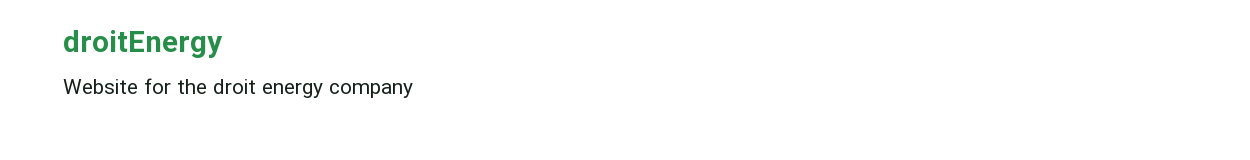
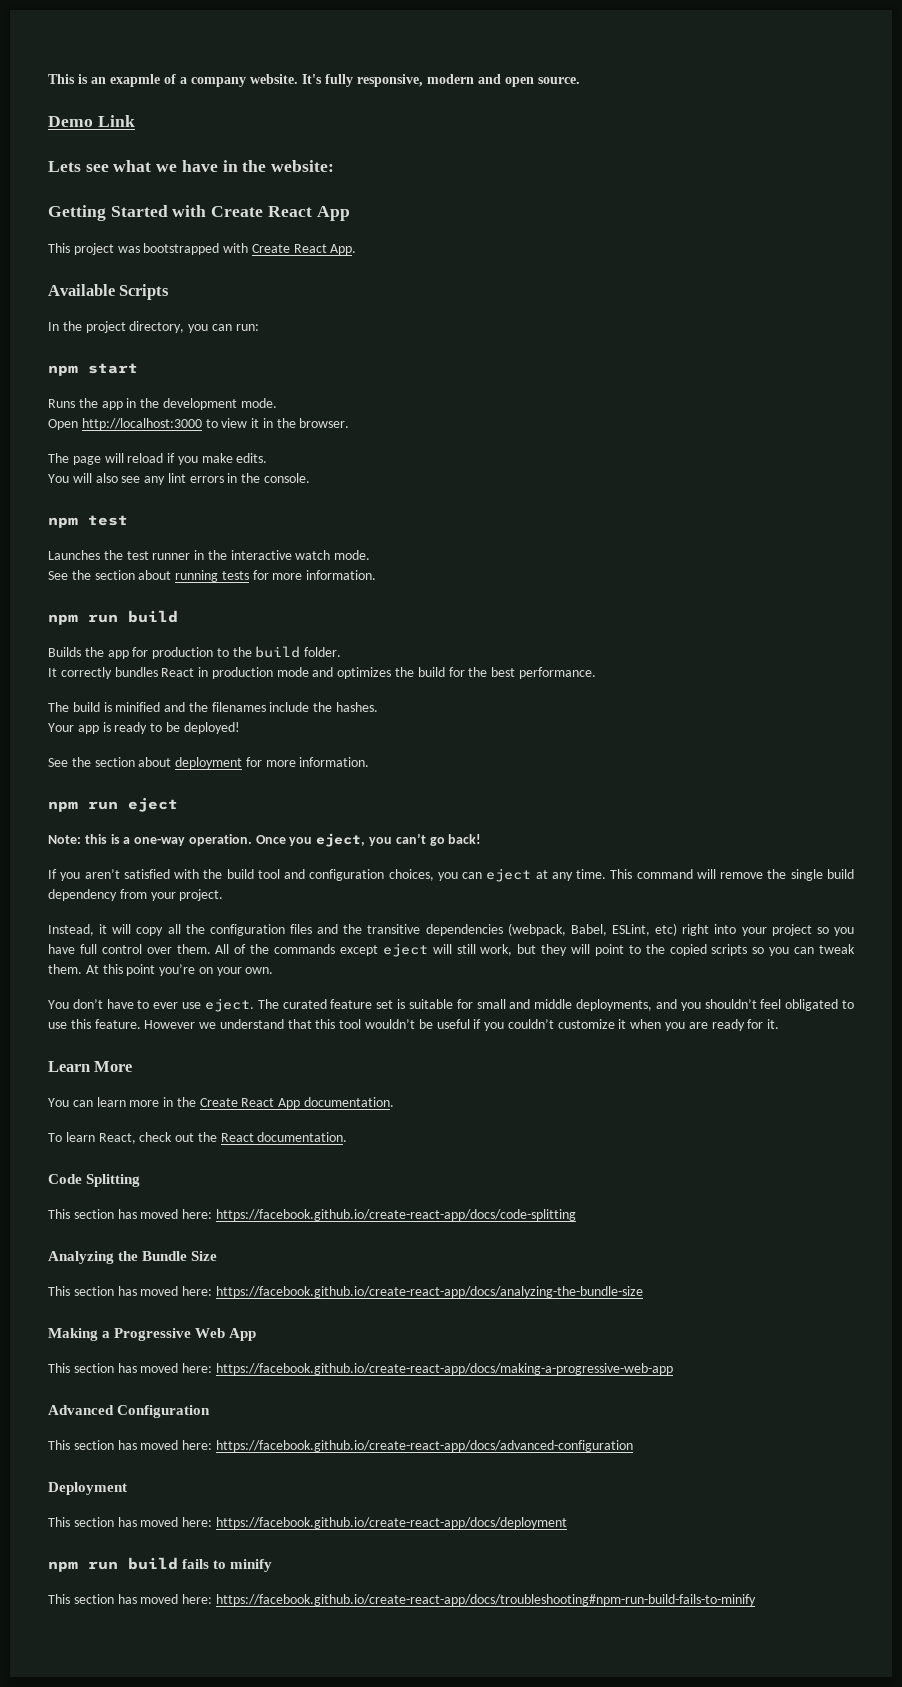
- droitEnergy
- Website for the droit energy company
+ This is an exapmle of a company website. It's fully responsive, modern and open source.
+ Demo Link
+ Lets see what we have in the website:
+ Getting Started with Create React App
+ This project was bootstrapped with Create React App.
+ Available Scripts
+ In the project directory, you can run:
+ npm start
+ Runs the app in the development mode.
+ Open http://localhost:3000 to view it in the browser.
+ The page will reload if you make edits.
+ You will also see any lint errors in the console.
+ npm test
+ Launches the test runner in the interactive watch mode.
+ See the section about running tests for more information.
+ npm run build
+ Builds the app for production to the build folder.
+ It correctly bundles React in production mode and optimizes the build for the best performance.
+ The build is minified and the filenames include the hashes.
+ Your app is ready to be deployed!
+ See the section about deployment for more information.
+ npm run eject
+ Note: this is a one-way operation. Once you eject, you can’t go back!
+ If you aren’t satisfied with the build tool and configuration choices, you can eject at any time. This command will remove the single build dependency from your project.
+ Instead, it will copy all the configuration files and the transitive dependencies (webpack, Babel, ESLint, etc) right into your project so you have full control over them. All of the commands except eject will still work, but they will point to the copied scripts so you can tweak them. At this point you’re on your own.
+ You don’t have to ever use eject. The curated feature set is suitable for small and middle deployments, and you shouldn’t feel obligated to use this feature. However we understand that this tool wouldn’t be useful if you couldn’t customize it when you are ready for it.
+ Learn More
+ You can learn more in the Create React App documentation.
+ To learn React, check out the React documentation.
+ Code Splitting
+ This section has moved here: https://facebook.github.io/create-react-app/docs/code-splitting
+ Analyzing the Bundle Size
+ This section has moved here: https://facebook.github.io/create-react-app/docs/analyzing-the-bundle-size
+ Making a Progressive Web App
+ This section has moved here: https://facebook.github.io/create-react-app/docs/making-a-progressive-web-app
+ Advanced Configuration
+ This section has moved here: https://facebook.github.io/create-react-app/docs/advanced-configuration
+ Deployment
+ This section has moved here: https://facebook.github.io/create-react-app/docs/deployment
+ npm run build fails to minify
+ This section has moved here: https://facebook.github.io/create-react-app/docs/troubleshooting#npm-run-build-fails-to-minify

